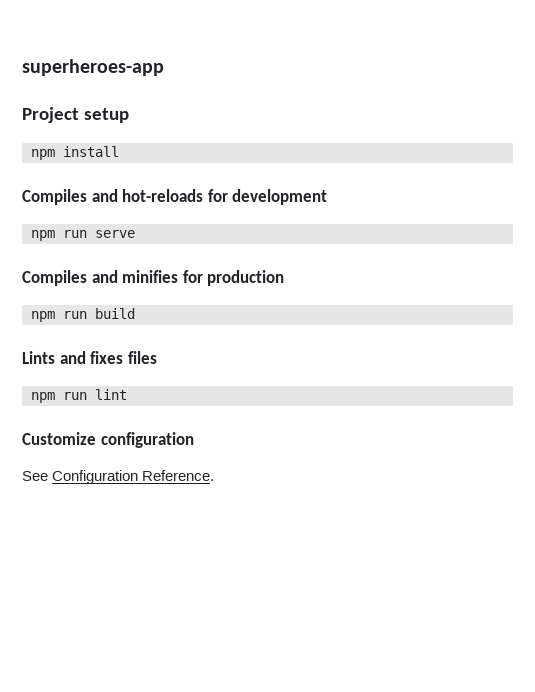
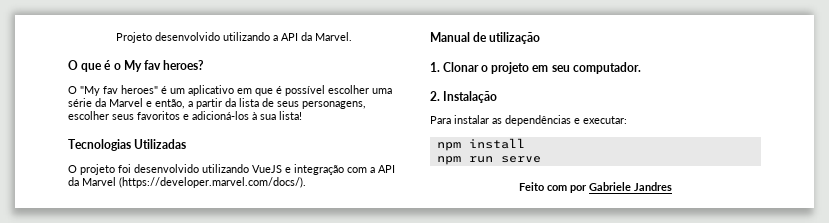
- superheroes-app
- Project setup
+ Projeto desenvolvido utilizando a API da Marvel.
+ O que é o My fav heroes?
+ O "My fav heroes" é um aplicativo em que é possível escolher uma série da Marvel e então, a partir da lista de seus personagens, escolher seus favoritos e adicioná-los à sua lista!
+ Tecnologias Utilizadas
+ O projeto foi desenvolvido utilizando VueJS e integração com a API da Marvel (https://developer.marvel.com/docs/).
+ Manual de utilização
+ 1. Clonar o projeto em seu computador.
+ 2. Instalação
+ Para instalar as dependências e executar:
  npm install
- Compiles and hot-reloads for development
  npm run serve
- Compiles and minifies for production
- npm run build
- Lints and fixes files
- npm run lint
- Customize configuration
- See Configuration Reference.
+ Feito com por Gabriele Jandres

